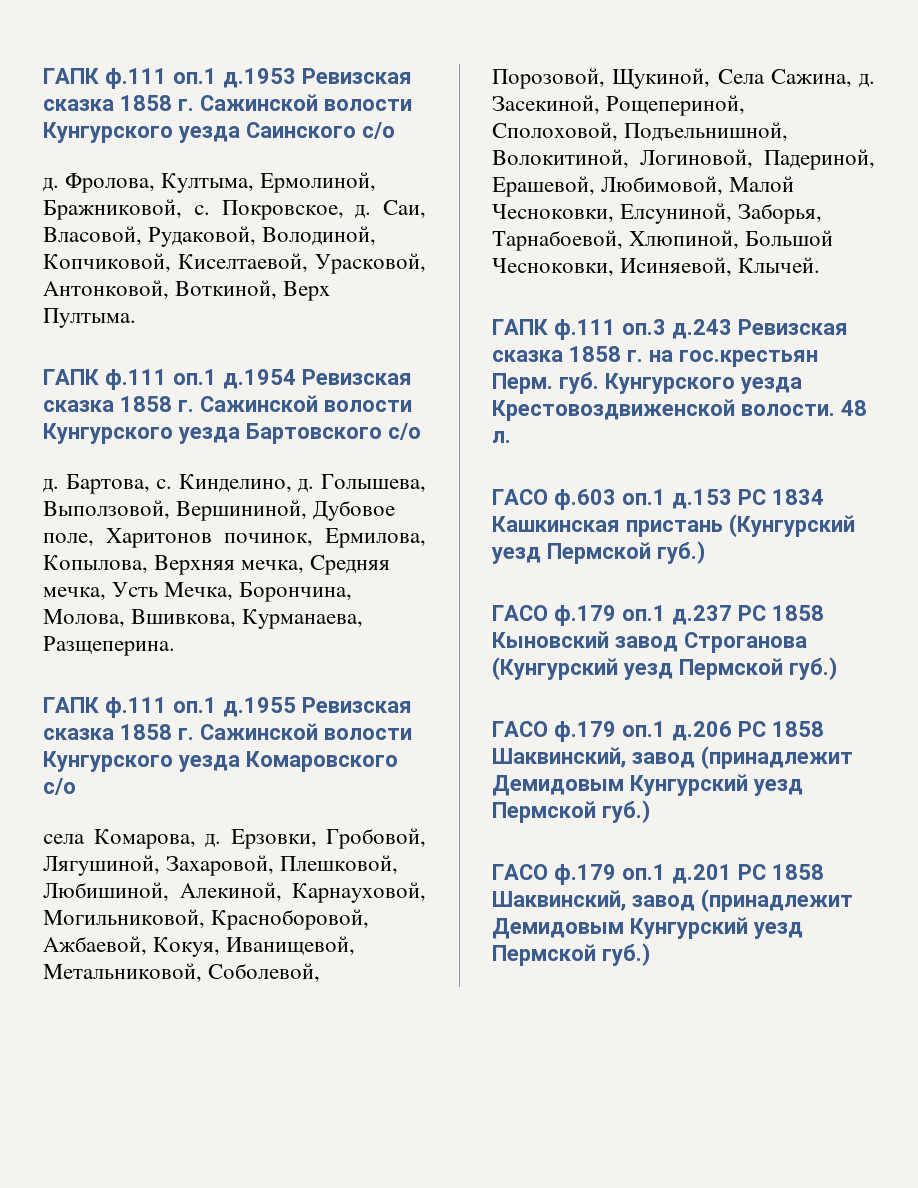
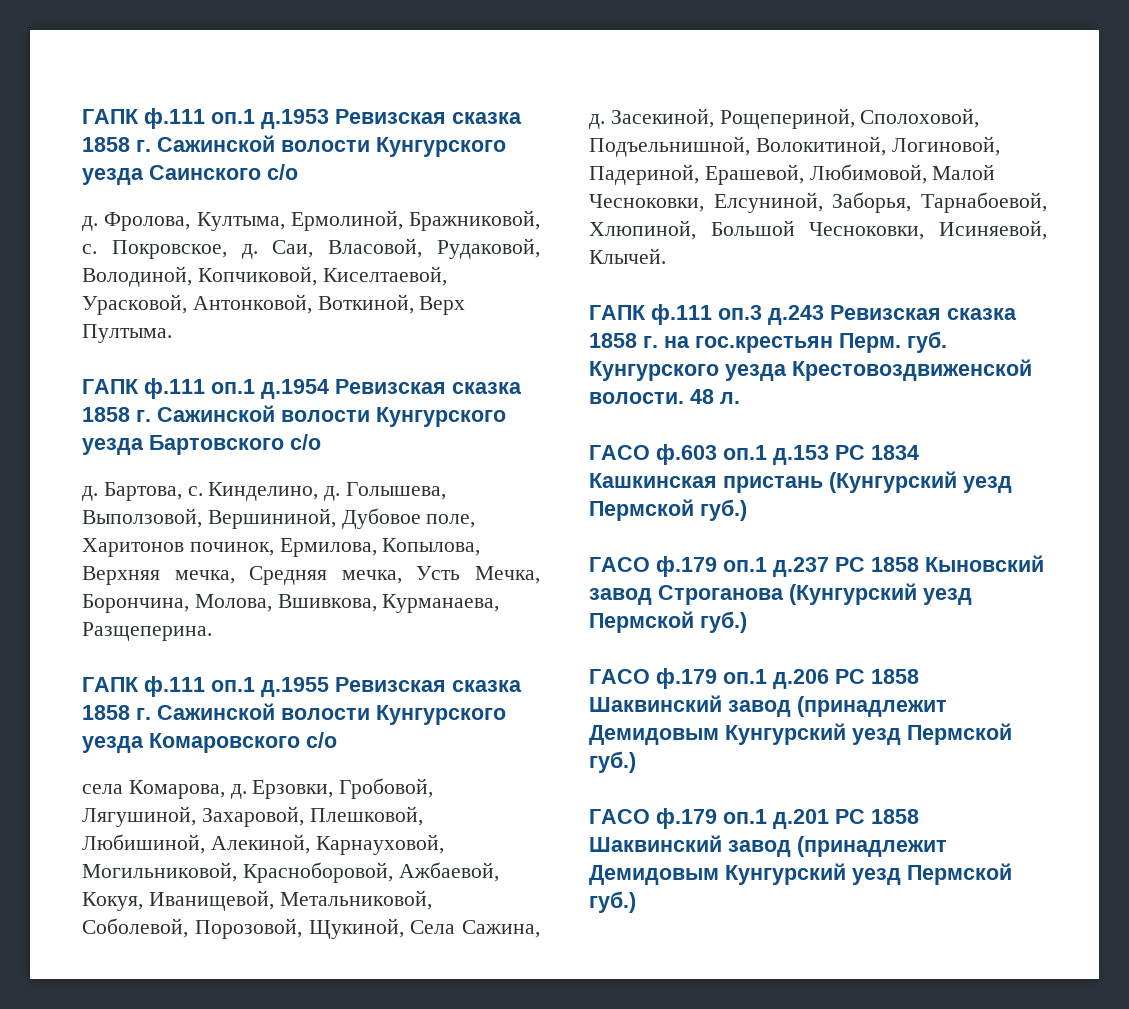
- ГАСО ф.179 оп.1 д.206 РС 1858 Шаквинский, завод (принадлежит Демидовым Кунгурский уезд Пермской губ.)
+ ГАСО ф.179 оп.1 д.206 РС 1858 Шаквинский завод (принадлежит Демидовым Кунгурский уезд Пермской губ.)
- ГАСО ф.179 оп.1 д.201 РС 1858 Шаквинский, завод (принадлежит Демидовым Кунгурский уезд Пермской губ.)
+ ГАСО ф.179 оп.1 д.201 РС 1858 Шаквинский завод (принадлежит Демидовым Кунгурский уезд Пермской губ.)

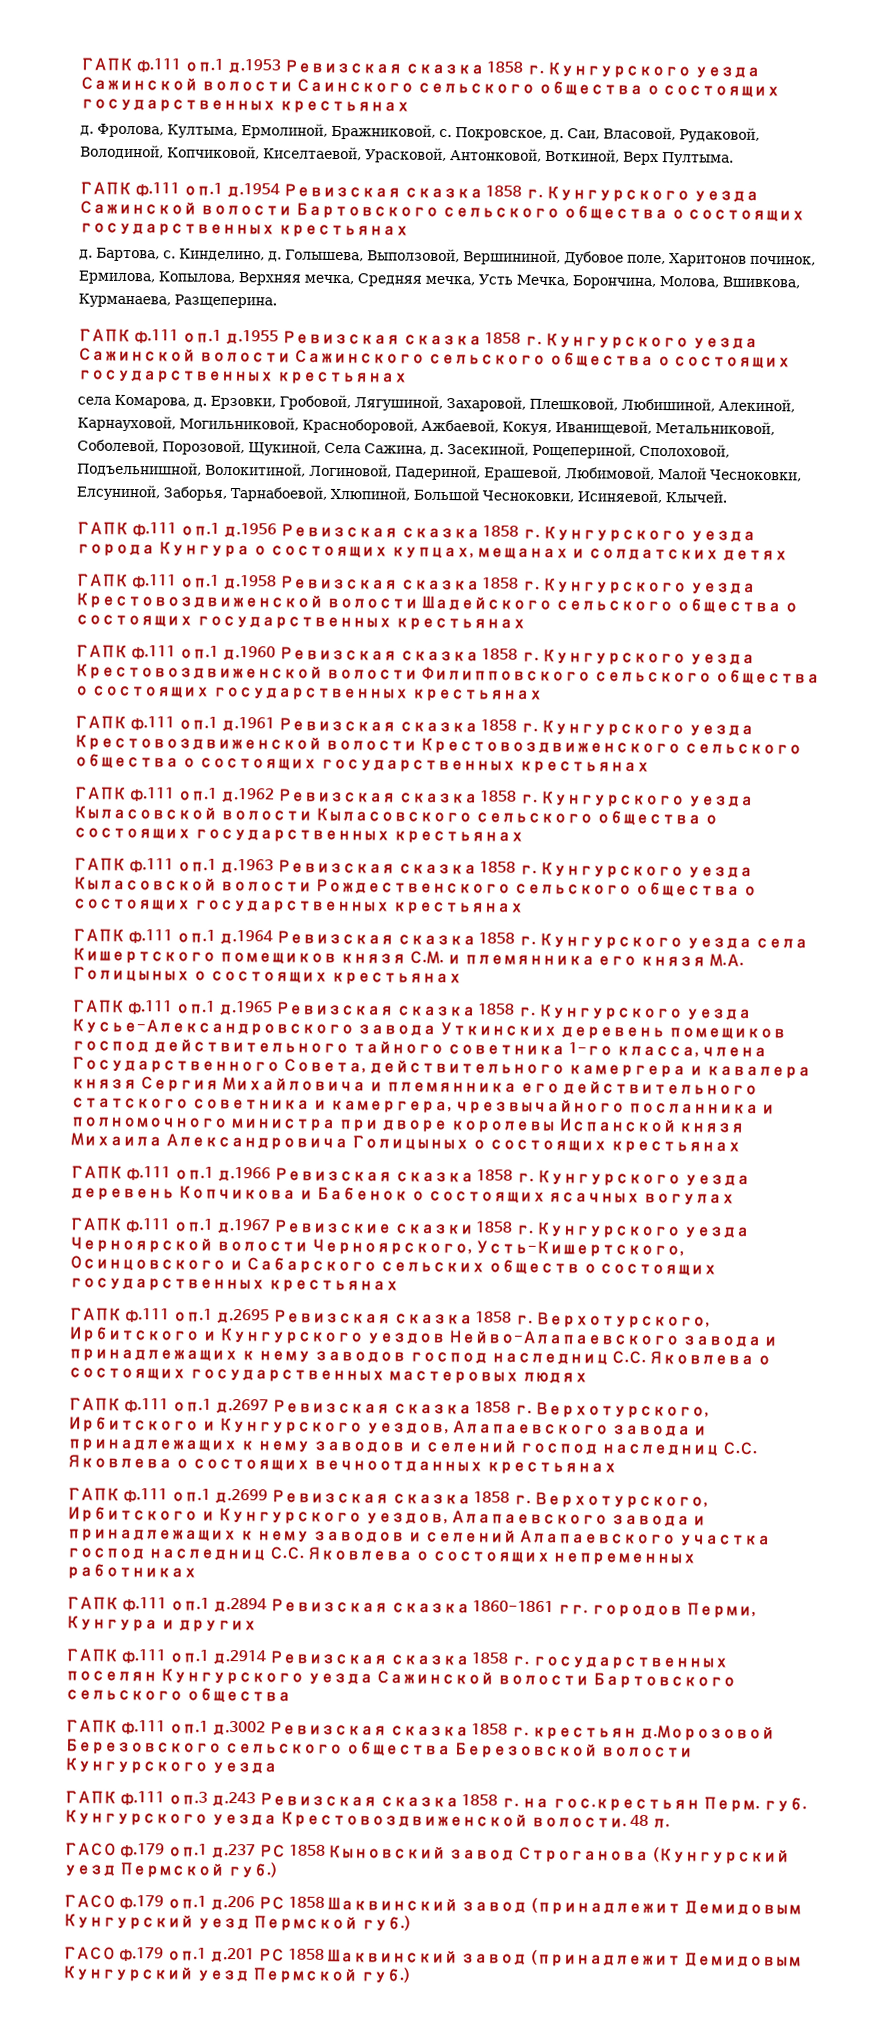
- ГАПК ф.111 оп.1 д.1953 Ревизская сказка 1858 г. Сажинской волости Кунгурского уезда Саинского с/о
+ ГАПК ф.111 оп.1 д.1953 Ревизская сказка 1858 г. Кунгурского уезда Сажинской волости Саинского сельского общества о состоящих государственных крестьянах
- ГАПК ф.111 оп.1 д.1954 Ревизская сказка 1858 г. Сажинской волости Кунгурского уезда Бартовского с/о
+ ГАПК ф.111 оп.1 д.1954 Ревизская сказка 1858 г. Кунгурского уезда Сажинской волости Бартовского сельского общества о состоящих государственных крестьянах
- ГАПК ф.111 оп.1 д.1955 Ревизская сказка 1858 г. Сажинской волости Кунгурского уезда Комаровского с/о
+ ГАПК ф.111 оп.1 д.1955 Ревизская сказка 1858 г. Кунгурского уезда Сажинской волости Сажинского сельского общества о состоящих государственных крестьянах
+ ГАПК ф.111 оп.1 д.1956 Ревизская сказка 1858 г. Кунгурского уезда города Кунгура о состоящих купцах, мещанах и солдатских детях
+ ГАПК ф.111 оп.1 д.1958 Ревизская сказка 1858 г. Кунгурского уезда Крестовоздвиженской волости Шадейского сельского общества о состоящих государственных крестьянах
+ ГАПК ф.111 оп.1 д.1960 Ревизская сказка 1858 г. Кунгурского уезда Крестовоздвиженской волости Филипповского сельского общества о состоящих государственных крестьянах
+ ГАПК ф.111 оп.1 д.1961 Ревизская сказка 1858 г. Кунгурского уезда Крестовоздвиженской волости Крестовоздвиженского сельского общества о состоящих государственных крестьянах
+ ГАПК ф.111 оп.1 д.1962 Ревизская сказка 1858 г. Кунгурского уезда Кыласовской волости Кыласовского сельского общества о состоящих государственных крестьянах
+ ГАПК ф.111 оп.1 д.1963 Ревизская сказка 1858 г. Кунгурского уезда Кыласовской волости Рождественского сельского общества о состоящих государственных крестьянах
+ ГАПК ф.111 оп.1 д.1964 Ревизская сказка 1858 г. Кунгурского уезда села Кишертского помещиков князя С.М. и племянника его князя М.А. Голицыных о состоящих крестьянах
+ ГАПК ф.111 оп.1 д.1965 Ревизская сказка 1858 г. Кунгурского уезда Кусье-Александровского завода Уткинских деревень помещиков господ действительного тайного советника 1-го класса, члена Государственного Совета, действительного камергера и кавалера князя Сергия Михайловича и племянника его действительного статского советника и камергера, чрезвычайного посланника и полномочного министра при дворе королевы Испанской князя Михаила Александровича Голицыных о состоящих крестьянах
+ ГАПК ф.111 оп.1 д.1966 Ревизская сказка 1858 г. Кунгурского уезда деревень Копчикова и Бабенок о состоящих ясачных вогулах
+ ГАПК ф.111 оп.1 д.1967 Ревизские сказки 1858 г. Кунгурского уезда Черноярской волости Черноярского, Усть-Кишертского, Осинцовского и Сабарского сельских обществ о состоящих государственных крестьянах
+ ГАПК ф.111 оп.1 д.2695 Ревизская сказка 1858 г. Верхотурского, Ирбитского и Кунгурского уездов Нейво-Алапаевского завода и принадлежащих к нему заводов господ наследниц С.С. Яковлева о состоящих государственных мастеровых людях
+ ГАПК ф.111 оп.1 д.2697 Ревизская сказка 1858 г. Верхотурского, Ирбитского и Кунгурского уездов, Алапаевского завода и принадлежащих к нему заводов и селений господ наследниц С.С. Яковлева о состоящих вечноотданных крестьянах
+ ГАПК ф.111 оп.1 д.2699 Ревизская сказка 1858 г. Верхотурского, Ирбитского и Кунгурского уездов, Алапаевского завода и принадлежащих к нему заводов и селений Алапаевского участка господ наследниц С.С. Яковлева о состоящих непременных работниках
+ ГАПК ф.111 оп.1 д.2894 Ревизская сказка 1860-1861 гг. городов Перми, Кунгура и других
+ ГАПК ф.111 оп.1 д.2914 Ревизская сказка 1858 г. государственных поселян Кунгурского уезда Сажинской волости Бартовского сельского общества
+ ГАПК ф.111 оп.1 д.3002 Ревизская сказка 1858 г. крестьян д.Морозовой Березовского сельского общества Березовской волости Кунгурского уезда
- ГАСО ф.603 оп.1 д.153 РС 1834 Кашкинская пристань (Кунгурский уезд Пермской губ.)

